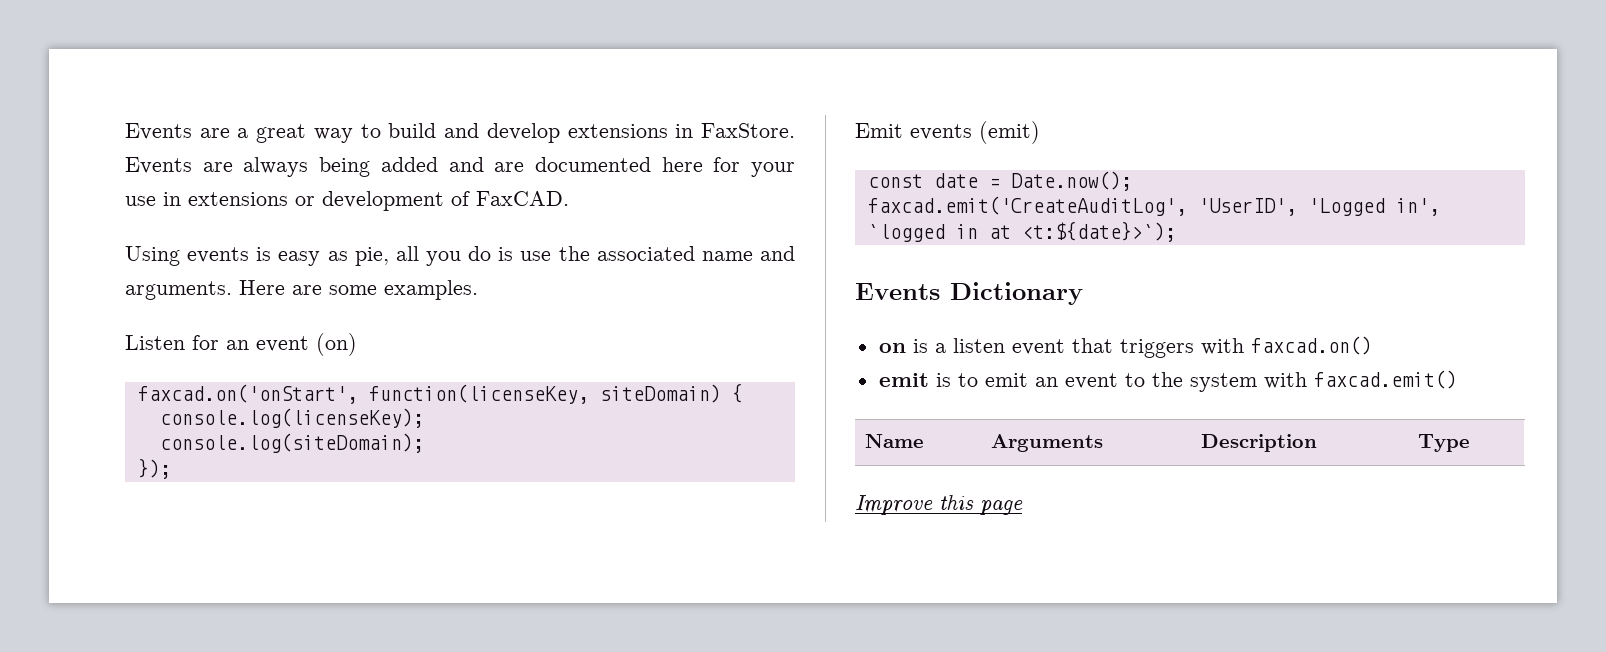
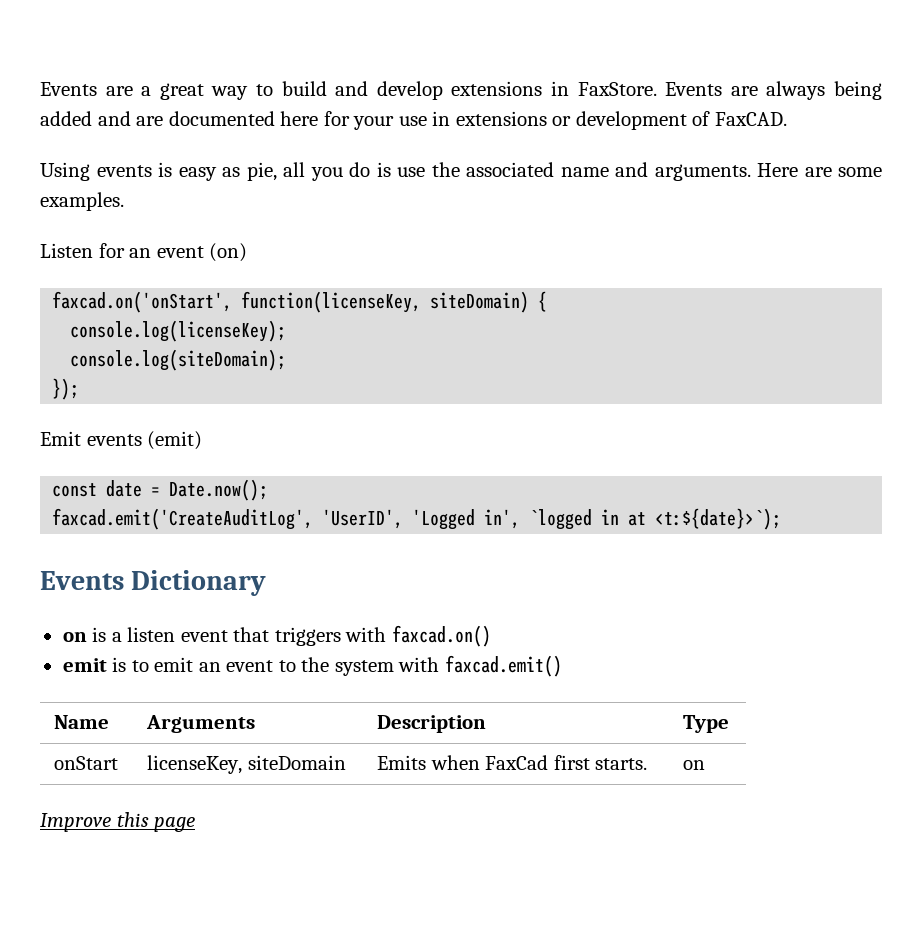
+ onStart | licenseKey, siteDomain | Emits when FaxCad first starts. | on

